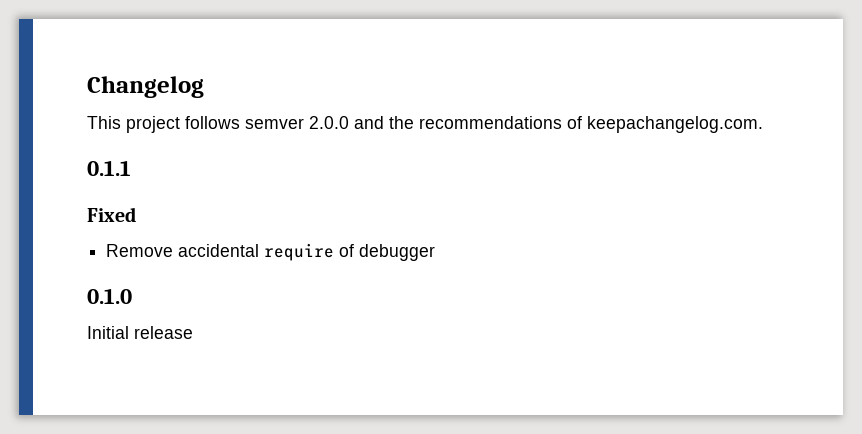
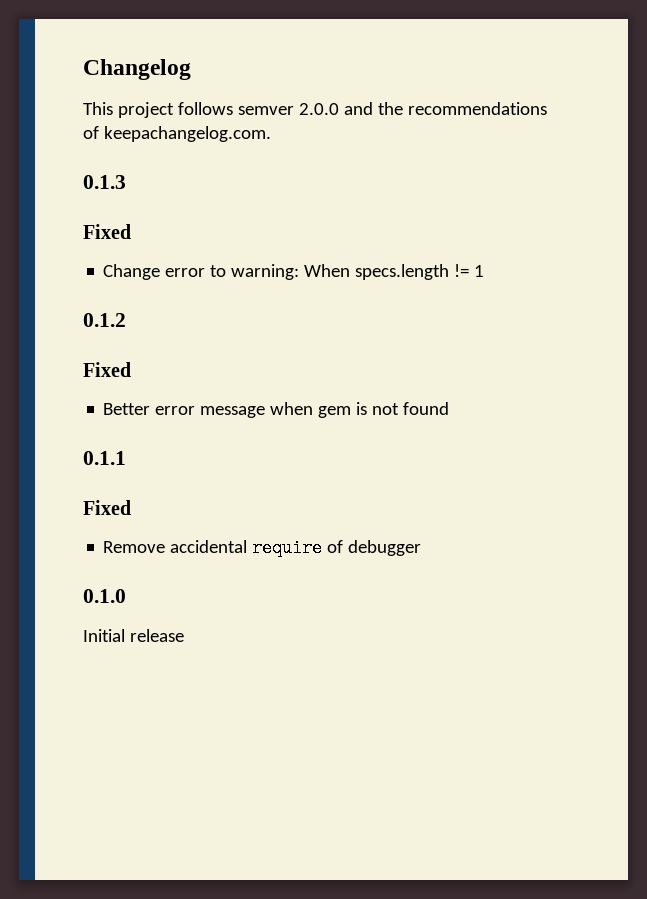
+ 0.1.3
+ Fixed
+ Change error to warning: When specs.length != 1
+ 0.1.2
+ Fixed
+ Better error message when gem is not found

